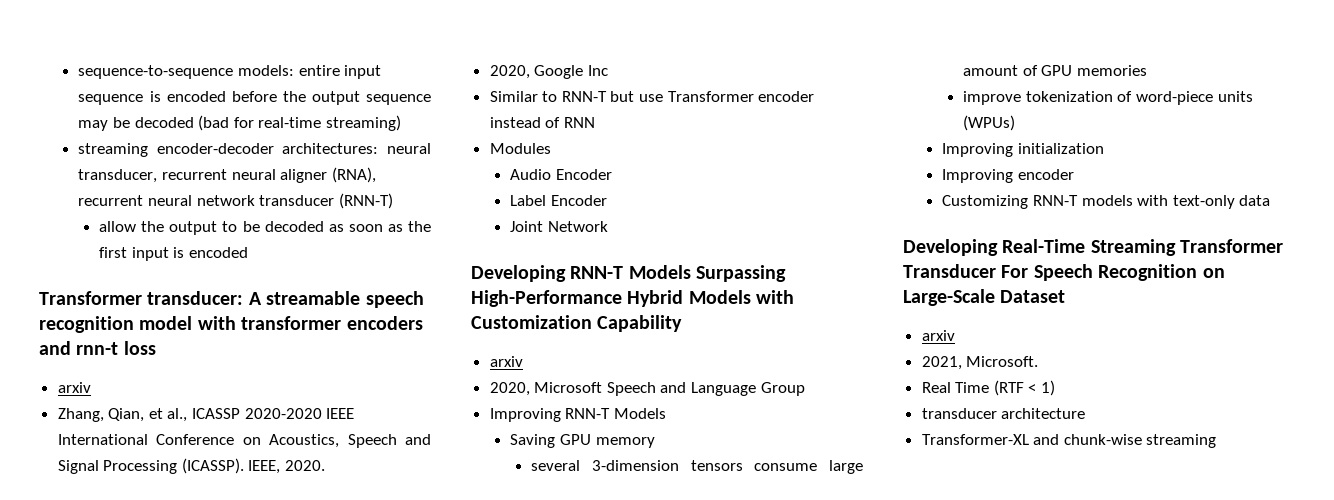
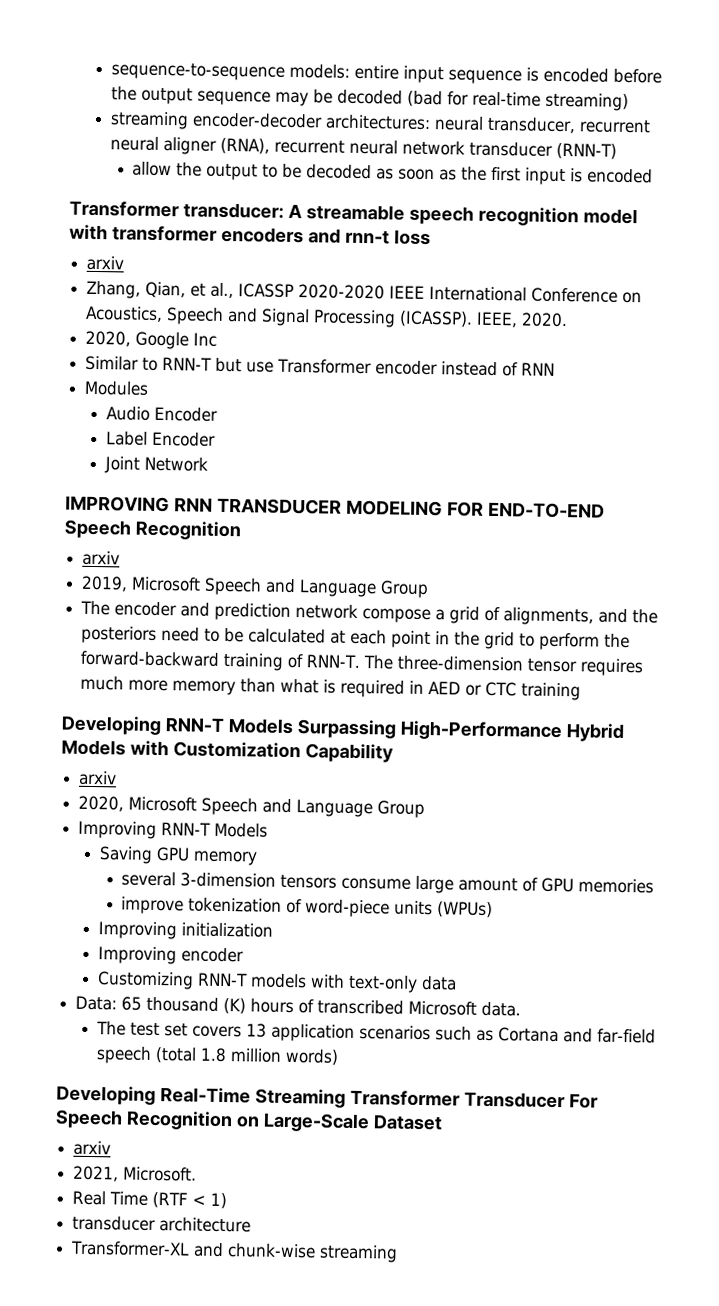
+ IMPROVING RNN TRANSDUCER MODELING FOR END-TO-END Speech Recognition
+ arxiv
+ 2019, Microsoft Speech and Language Group
+ The encoder and prediction network compose a grid of alignments, and the posteriors need to be calculated at each point in the grid to perform the forward-backward training of RNN-T. The three-dimension tensor requires much more memory than what is required in AED or CTC training
+ Data: 65 thousand (K) hours of transcribed Microsoft data.
+ The test set covers 13 application scenarios such as Cortana and far-field speech (total 1.8 million words)

